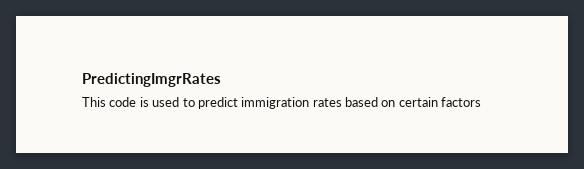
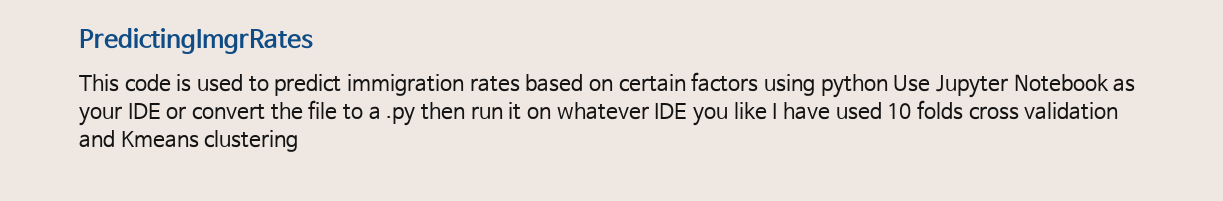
- This code is used to predict immigration rates based on certain factors
+ This code is used to predict immigration rates based on certain factors using python Use Jupyter Notebook as your IDE or convert the file to a .py then run it on whatever IDE you like I have used 10 folds cross validation and Kmeans clustering

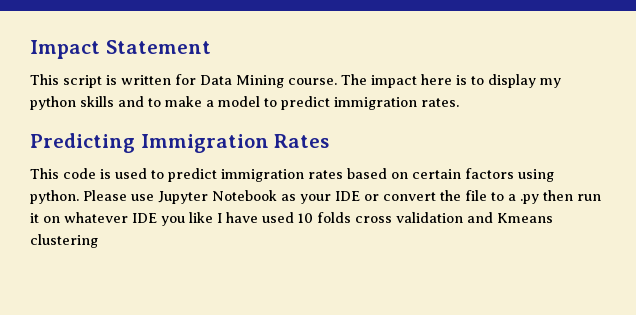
- PredictingImgrRates
+ Impact Statement
+ This script is written for Data Mining course. The impact here is to display my python skills and to make a model to predict immigration rates.
+ Predicting Immigration Rates
- This code is used to predict immigration rates based on certain factors using python Use Jupyter Notebook as your IDE or convert the file to a .py then run it on whatever IDE you like I have used 10 folds cross validation and Kmeans clustering
+ This code is used to predict immigration rates based on certain factors using python. Please use Jupyter Notebook as your IDE or convert the file to a .py then run it on whatever IDE you like I have used 10 folds cross validation and Kmeans clustering

